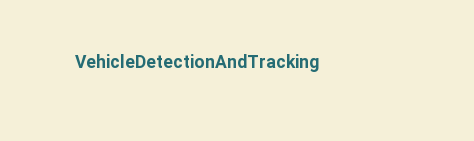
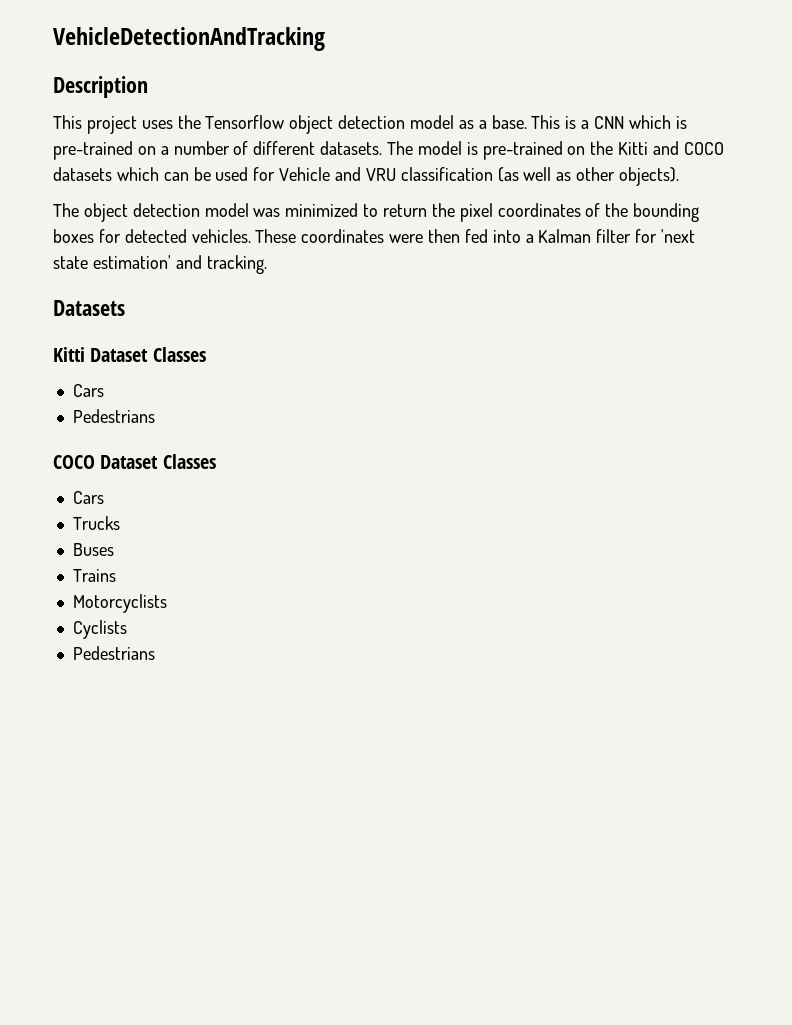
+ Description
+ This project uses the Tensorflow object detection model as a base. This is a CNN which is pre-trained on a number of different datasets. The model is pre-trained on the Kitti and COCO datasets which can be used for Vehicle and VRU classification (as well as other objects).
+ The object detection model was minimized to return the pixel coordinates of the bounding boxes for detected vehicles. These coordinates were then fed into a Kalman filter for 'next state estimation' and tracking.
+ Datasets
+ Kitti Dataset Classes
+ Cars
+ Pedestrians
+ COCO Dataset Classes
+ Cars
+ Trucks
+ Buses
+ Trains
+ Motorcyclists
+ Cyclists
+ Pedestrians

